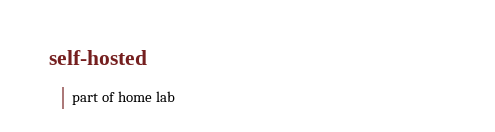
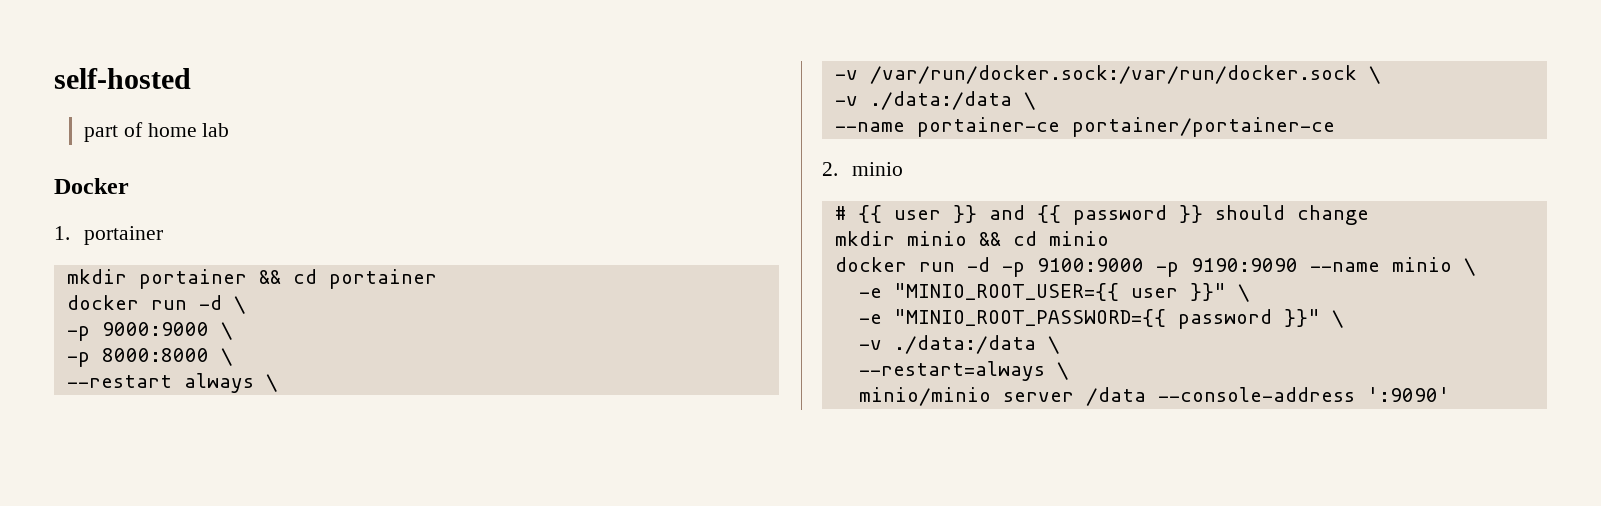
+ Docker
+ 1. portainer
+ mkdir portainer && cd portainer
+ docker run -d \
+ -p 9000:9000 \
+ -p 8000:8000 \
+ --restart always \
+ -v /var/run/docker.sock:/var/run/docker.sock \
+ -v ./data:/data \
+ --name portainer-ce portainer/portainer-ce
+ 2. minio
+ # {{ user }} and {{ password }} should change
+ mkdir minio && cd minio
+ docker run -d -p 9100:9000 -p 9190:9090 --name minio \
+ -e "MINIO_ROOT_USER={{ user }}" \
+ -e "MINIO_ROOT_PASSWORD={{ password }}" \
+ -v ./data:/data \
+ --restart=always \
+ minio/minio server /data --console-address ':9090'

